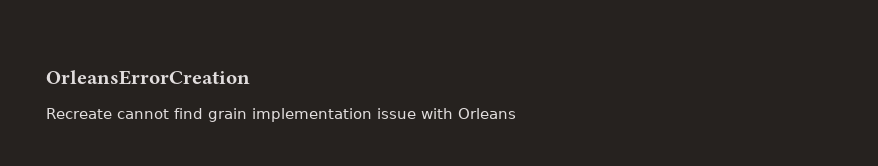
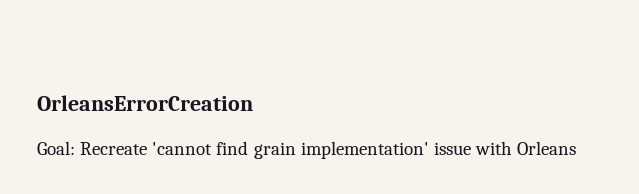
- Recreate cannot find grain implementation issue with Orleans
+ Goal: Recreate 'cannot find grain implementation' issue with Orleans

